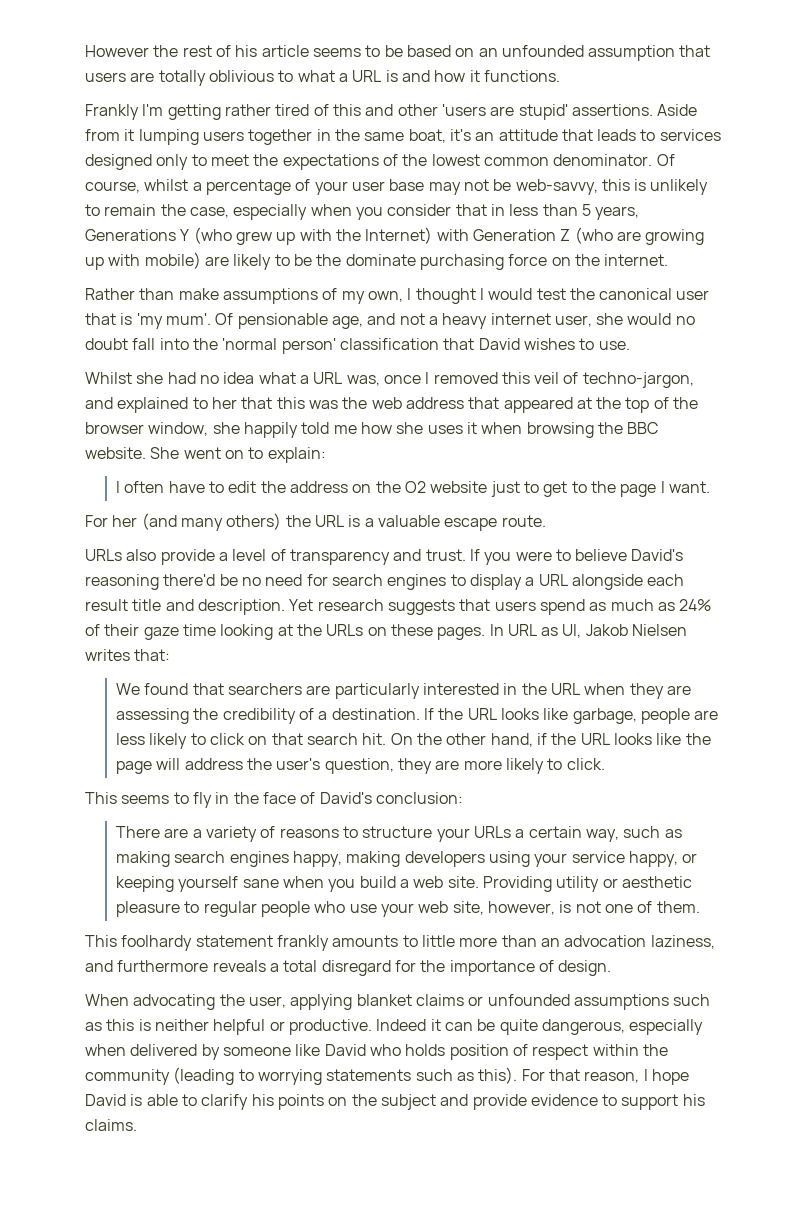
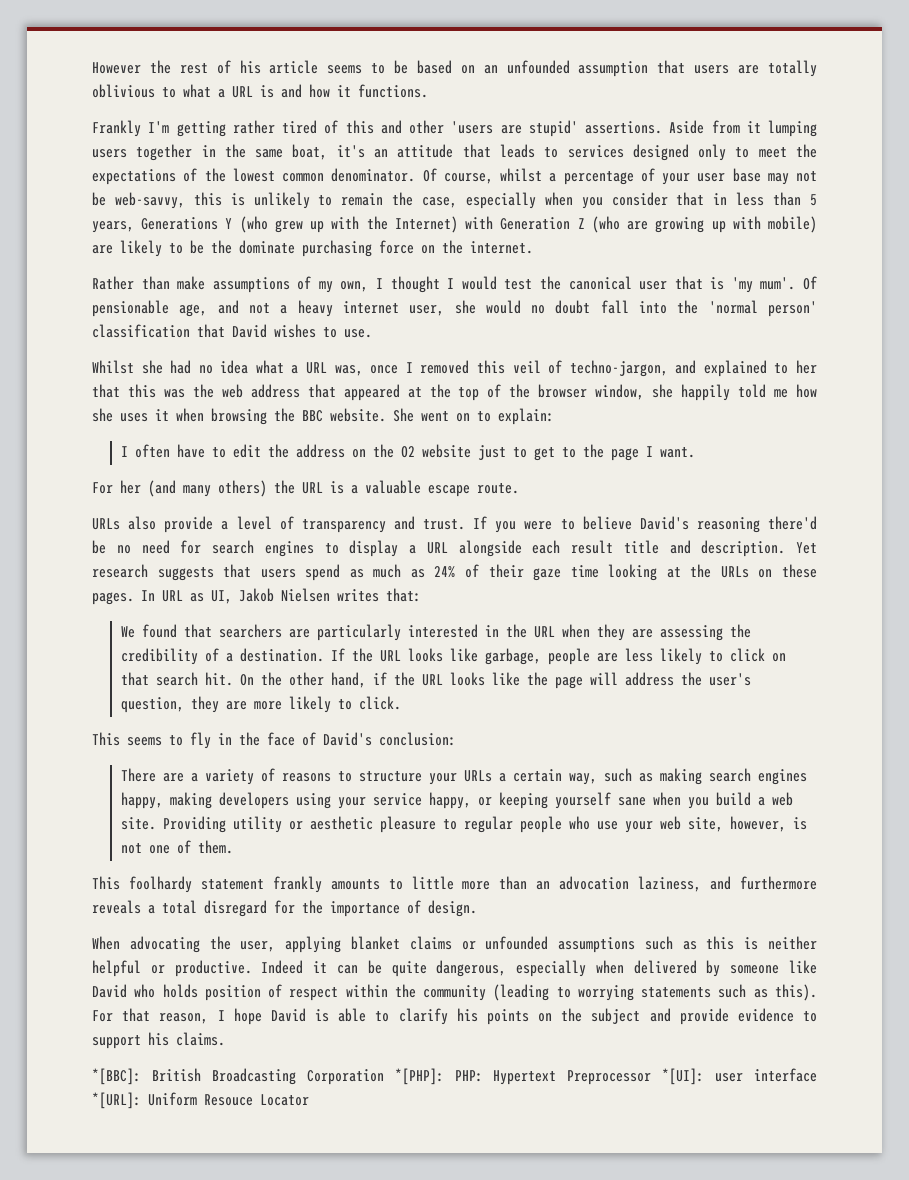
+ *[BBC]: British Broadcasting Corporation *[PHP]: PHP: Hypertext Preprocessor *[UI]: user interface *[URL]: Uniform Resouce Locator

